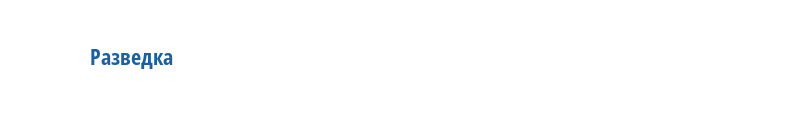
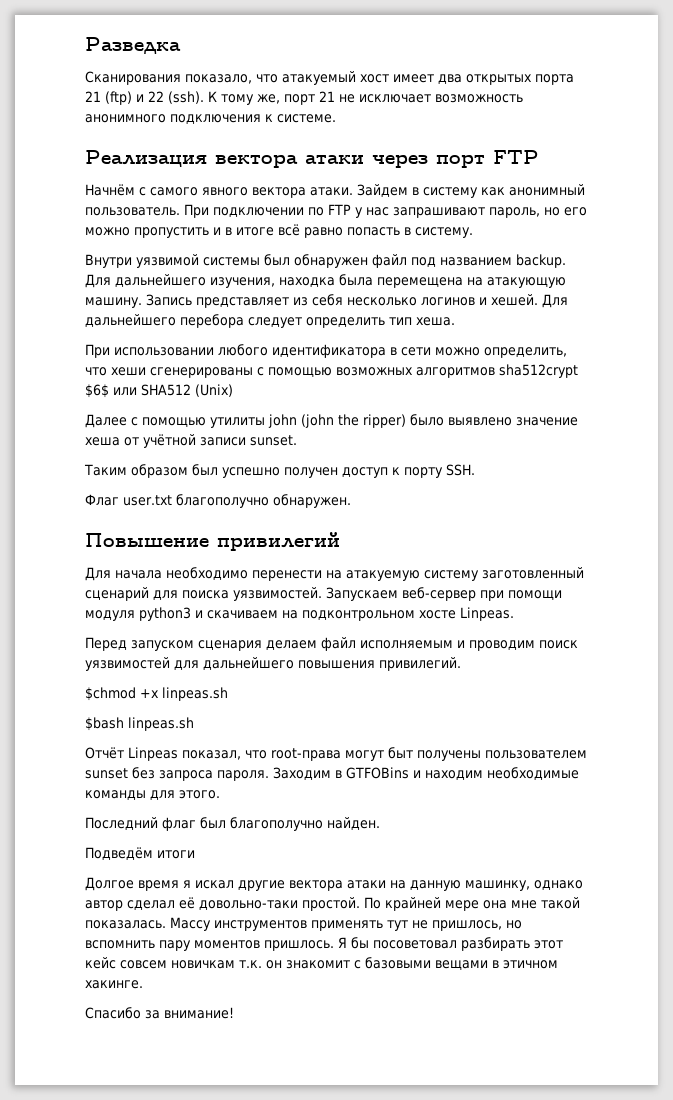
+ Сканирования показало, что атакуемый хост имеет два открытых порта 21 (ftp) и 22 (ssh). К тому же, порт 21 не исключает возможность анонимного подключения к системе.
+ Реализация вектора атаки через порт FTP
+ Начнём с самого явного вектора атаки. Зайдем в систему как анонимный пользователь. При подключении по FTP у нас запрашивают пароль, но его можно пропустить и в итоге всё равно попасть в систему.
+ Внутри уязвимой системы был обнаружен файл под названием backup. Для дальнейшего изучения, находка была перемещена на атакующую машину. Запись представляет из себя несколько логинов и хешей. Для дальнейшего перебора следует определить тип хеша.
+ При использовании любого идентификатора в сети можно определить, что хеши сгенерированы с помощью возможных алгоритмов sha512crypt $6$ или SHA512 (Unix)
+ Далее с помощью утилиты john (john the ripper) было выявлено значение хеша от учётной записи sunset.
+ Таким образом был успешно получен доступ к порту SSH.
+ Флаг user.txt благополучно обнаружен.
+ Повышение привилегий
+ Для начала необходимо перенести на атакуемую систему заготовленный сценарий для поиска уязвимостей. Запускаем веб-сервер при помощи модуля python3 и скачиваем на подконтрольном хосте Linpeas.
+ Перед запуском сценария делаем файл исполняемым и проводим поиск уязвимостей для дальнейшего повышения привилегий.
+ $chmod +x linpeas.sh
+ $bash linpeas.sh
+ Отчёт Linpeas показал, что root-права могут быт получены пользователем sunset без запроса пароля. Заходим в GTFOBins и находим необходимые команды для этого.
+ Последний флаг был благополучно найден.
+ Подведём итоги
+ Долгое время я искал другие вектора атаки на данную машинку, однако автор сделал её довольно-таки простой. По крайней мере она мне такой показалась. Массу инструментов применять тут не пришлось, но вспомнить пару моментов пришлось. Я бы посоветовал разбирать этот кейс совсем новичкам т.к. он знакомит с базовыми вещами в этичном хакинге.
+ Спасибо за внимание!

